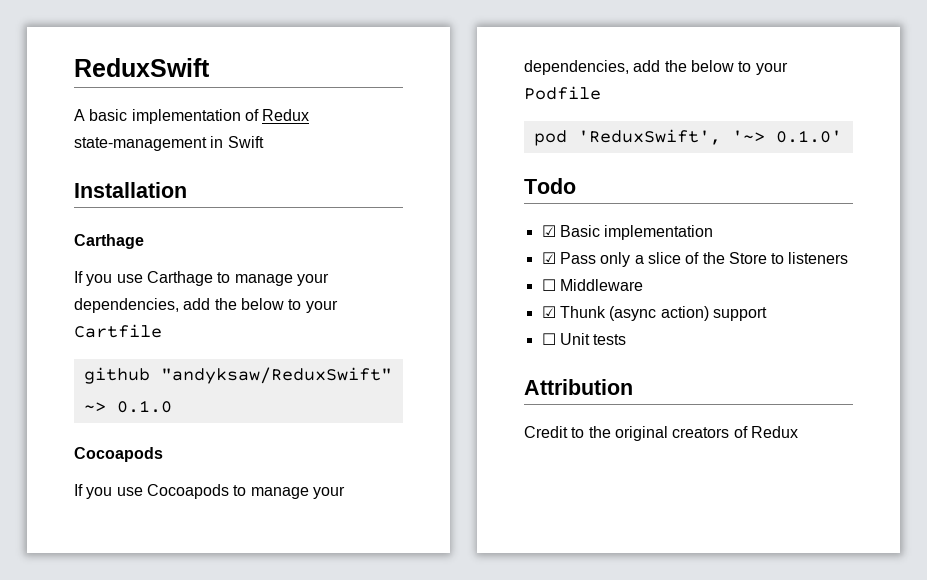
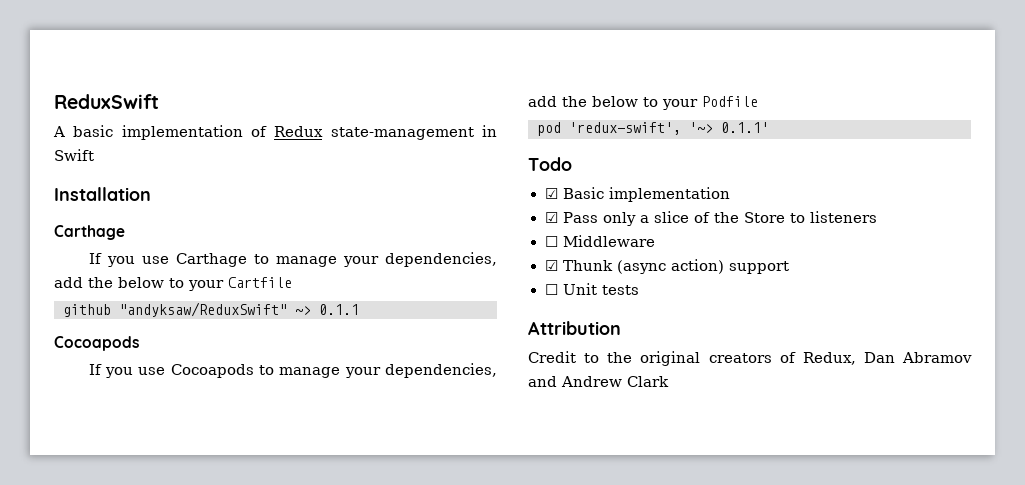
- github "andyksaw/ReduxSwift" ~> 0.1.0
+ github "andyksaw/ReduxSwift" ~> 0.1.1
- pod 'ReduxSwift', '~> 0.1.0'
+ pod 'redux-swift', '~> 0.1.1'
- Credit to the original creators of Redux
+ Credit to the original creators of Redux, Dan Abramov and Andrew Clark

